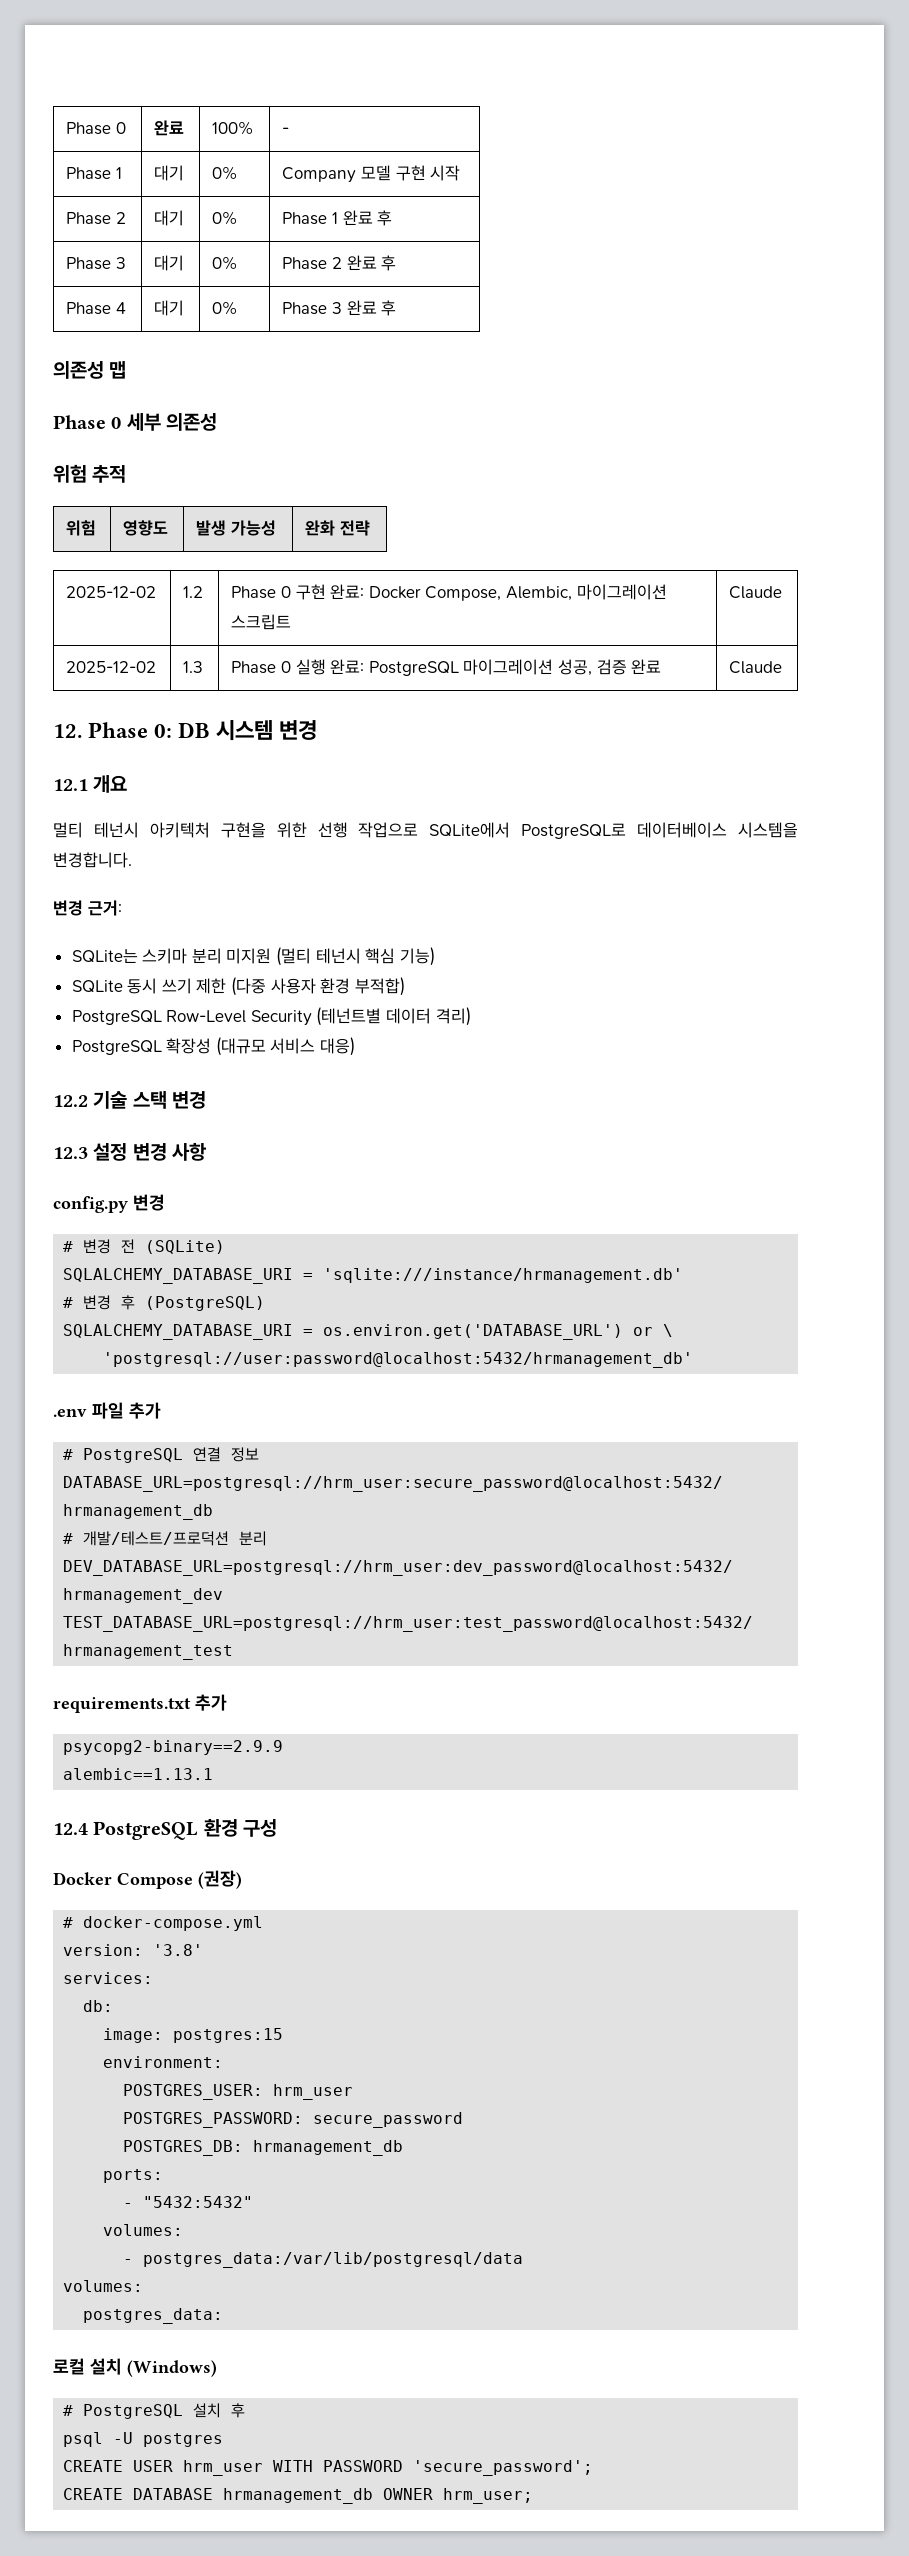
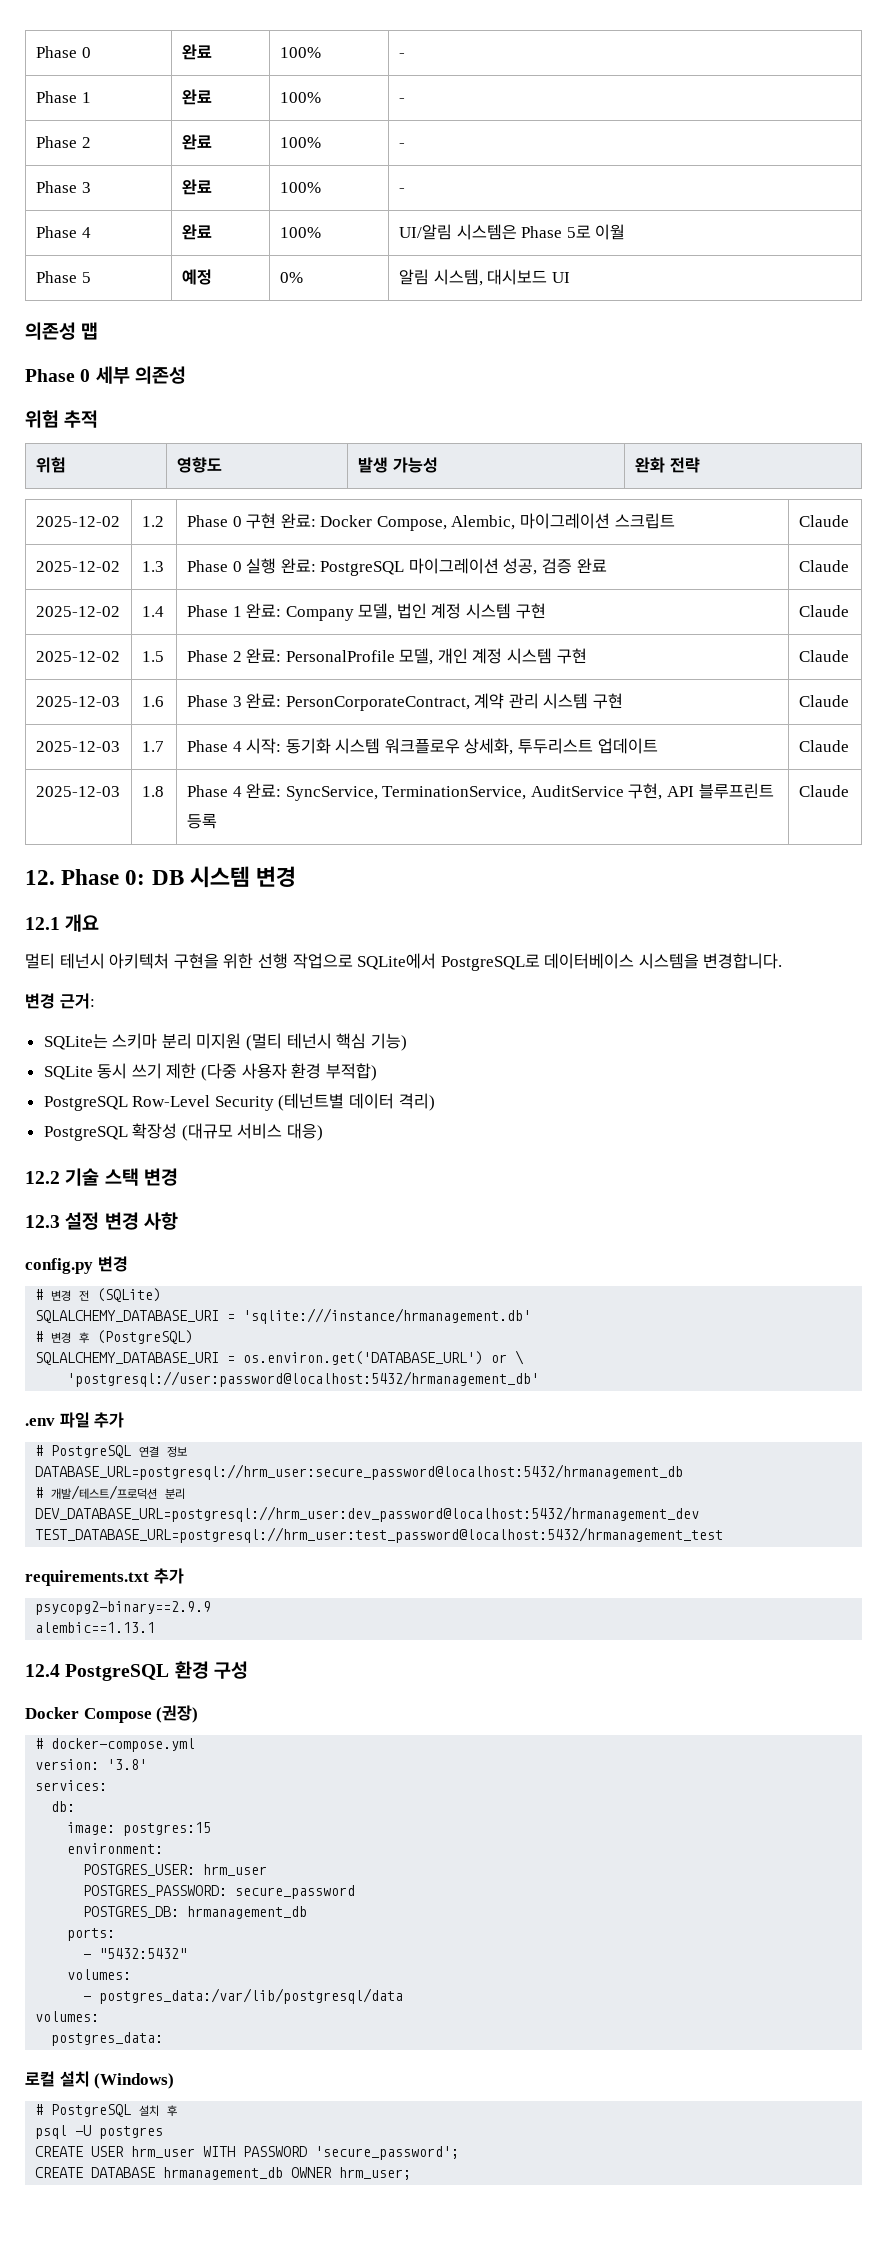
- Phase 1 | 대기 | 0% | Company 모델 구현 시작
- Phase 2 | 대기 | 0% | Phase 1 완료 후
- Phase 3 | 대기 | 0% | Phase 2 완료 후
- Phase 4 | 대기 | 0% | Phase 3 완료 후
+ Phase 1 | 완료 | 100% | -
+ Phase 2 | 완료 | 100% | -
+ Phase 3 | 완료 | 100% | -
+ Phase 4 | 완료 | 100% | UI/알림 시스템은 Phase 5로 이월
+ Phase 5 | 예정 | 0% | 알림 시스템, 대시보드 UI
+ 2025-12-02 | 1.4 | Phase 1 완료: Company 모델, 법인 계정 시스템 구현 | Claude
+ 2025-12-02 | 1.5 | Phase 2 완료: PersonalProfile 모델, 개인 계정 시스템 구현 | Claude
+ 2025-12-03 | 1.6 | Phase 3 완료: PersonCorporateContract, 계약 관리 시스템 구현 | Claude
+ 2025-12-03 | 1.7 | Phase 4 시작: 동기화 시스템 워크플로우 상세화, 투두리스트 업데이트 | Claude
+ 2025-12-03 | 1.8 | Phase 4 완료: SyncService, TerminationService, AuditService 구현, API 블루프린트 등록 | Claude

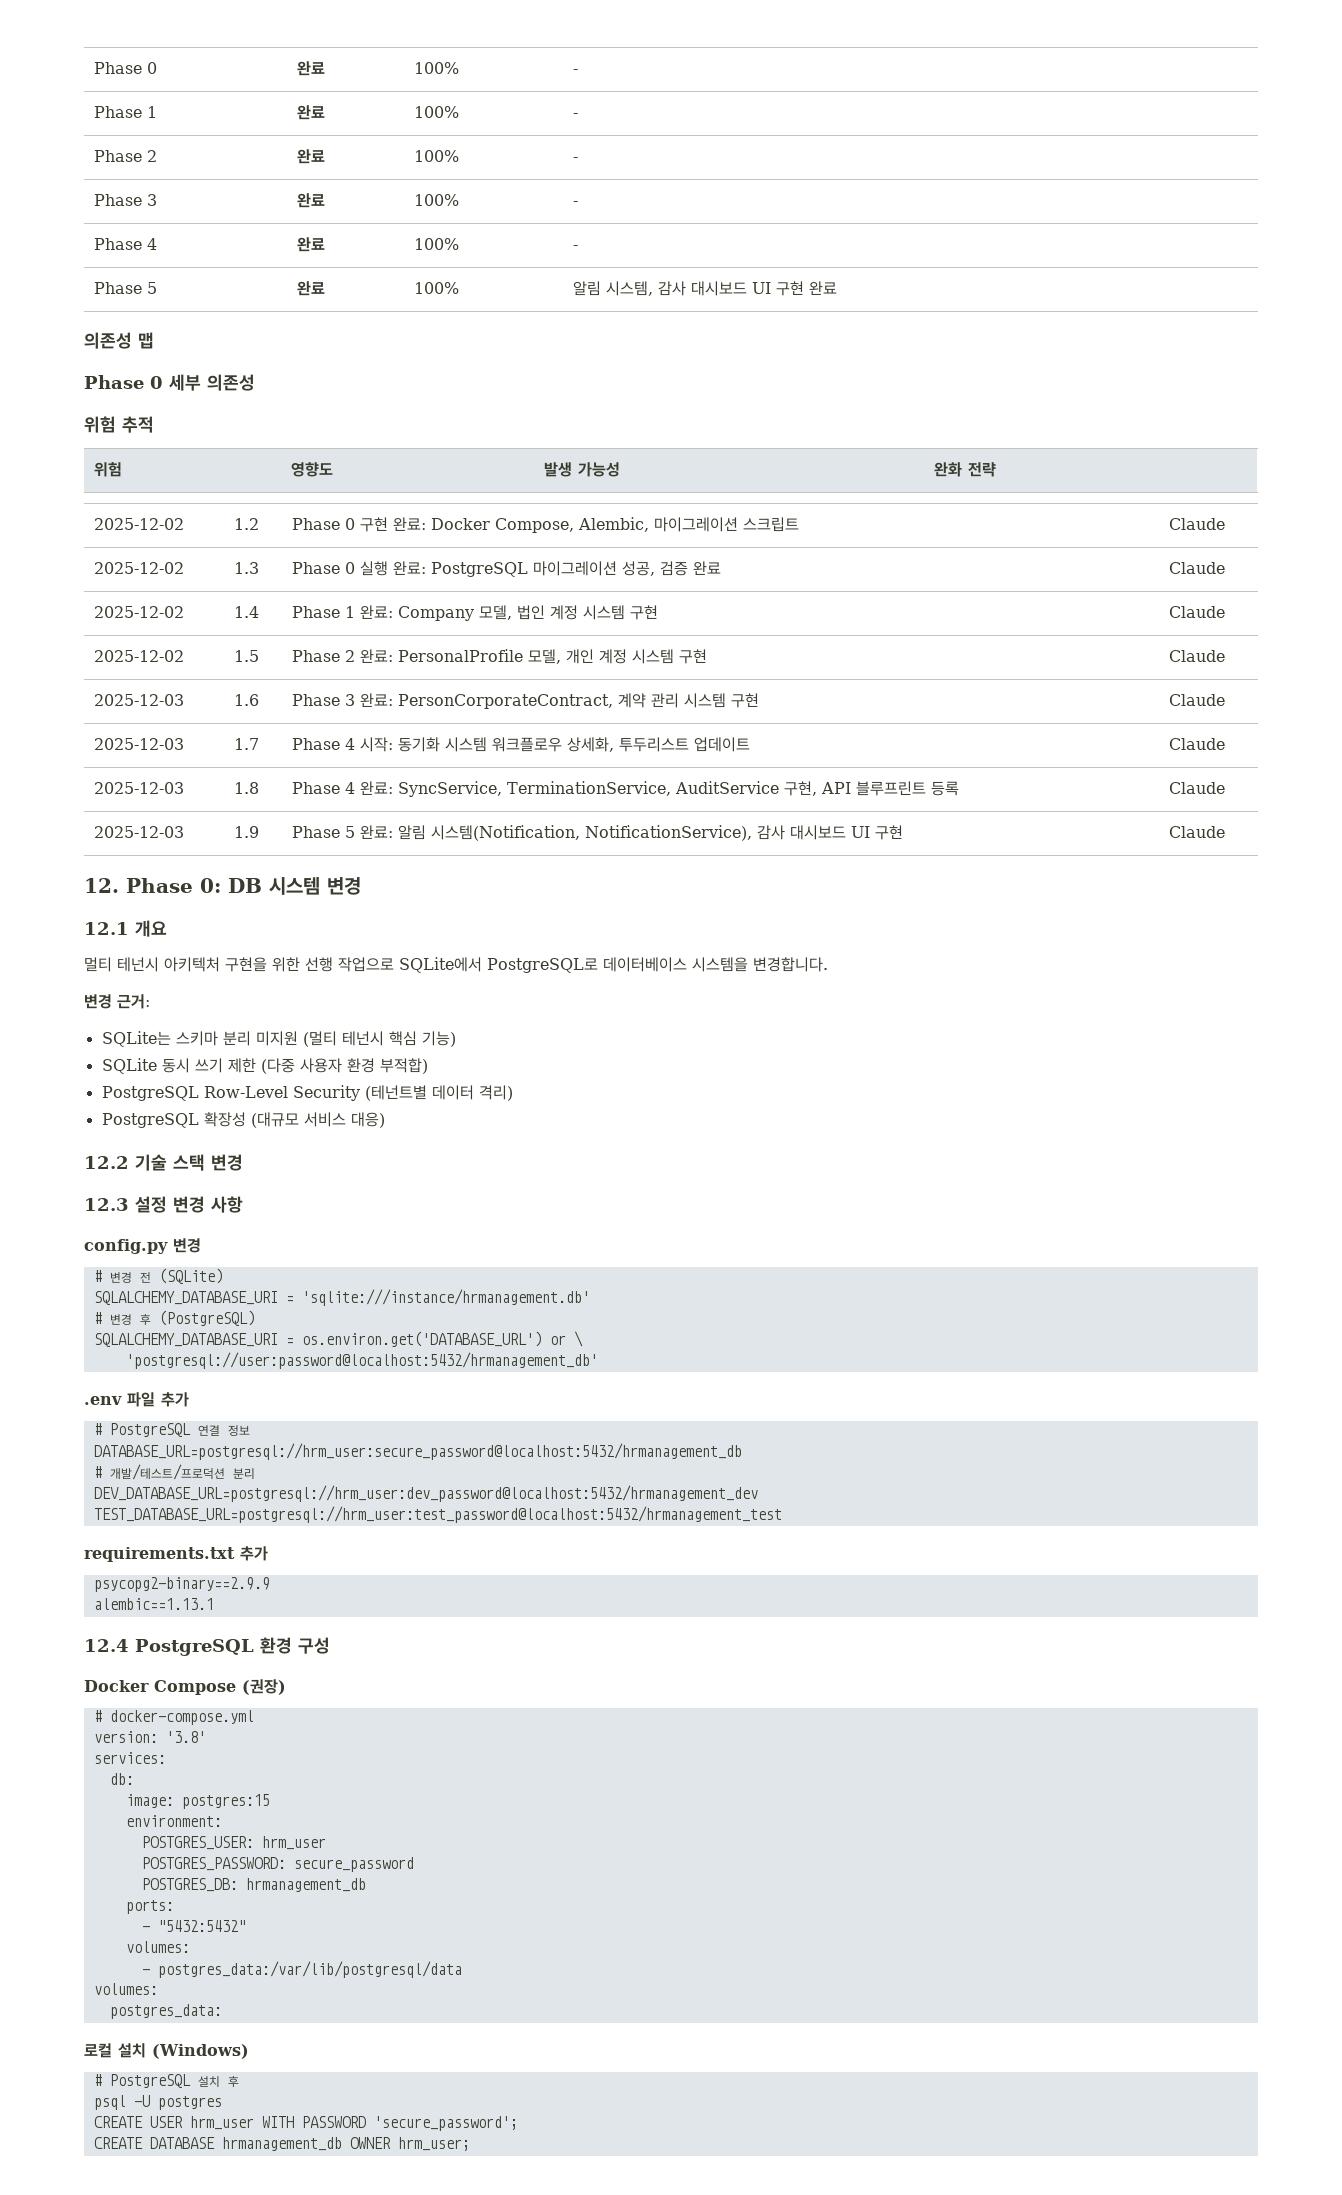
- Phase 4 | 완료 | 100% | UI/알림 시스템은 Phase 5로 이월
+ Phase 4 | 완료 | 100% | -
- Phase 5 | 예정 | 0% | 알림 시스템, 대시보드 UI
+ Phase 5 | 완료 | 100% | 알림 시스템, 감사 대시보드 UI 구현 완료
+ 2025-12-03 | 1.9 | Phase 5 완료: 알림 시스템(Notification, NotificationService), 감사 대시보드 UI 구현 | Claude

